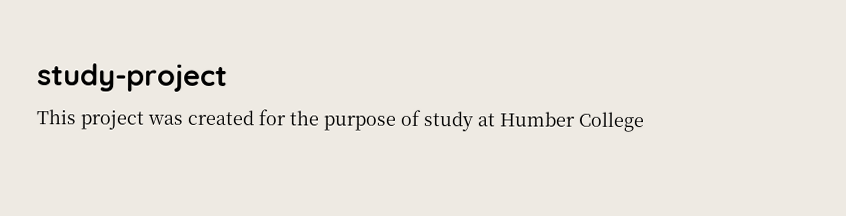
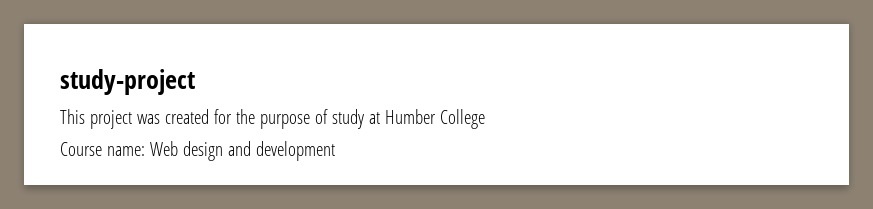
+ Course name: Web design and development

